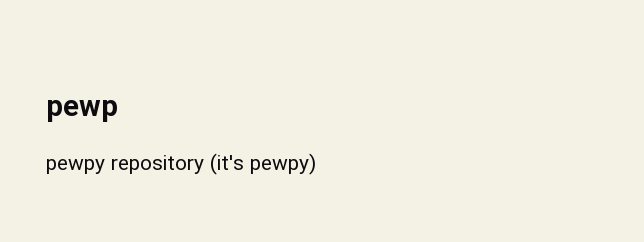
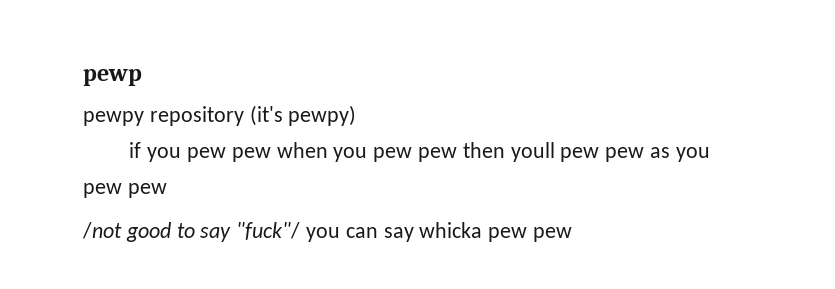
+ if you pew pew when you pew pew then youll pew pew as you pew pew
+ /not good to say "fuck"/ you can say whicka pew pew

